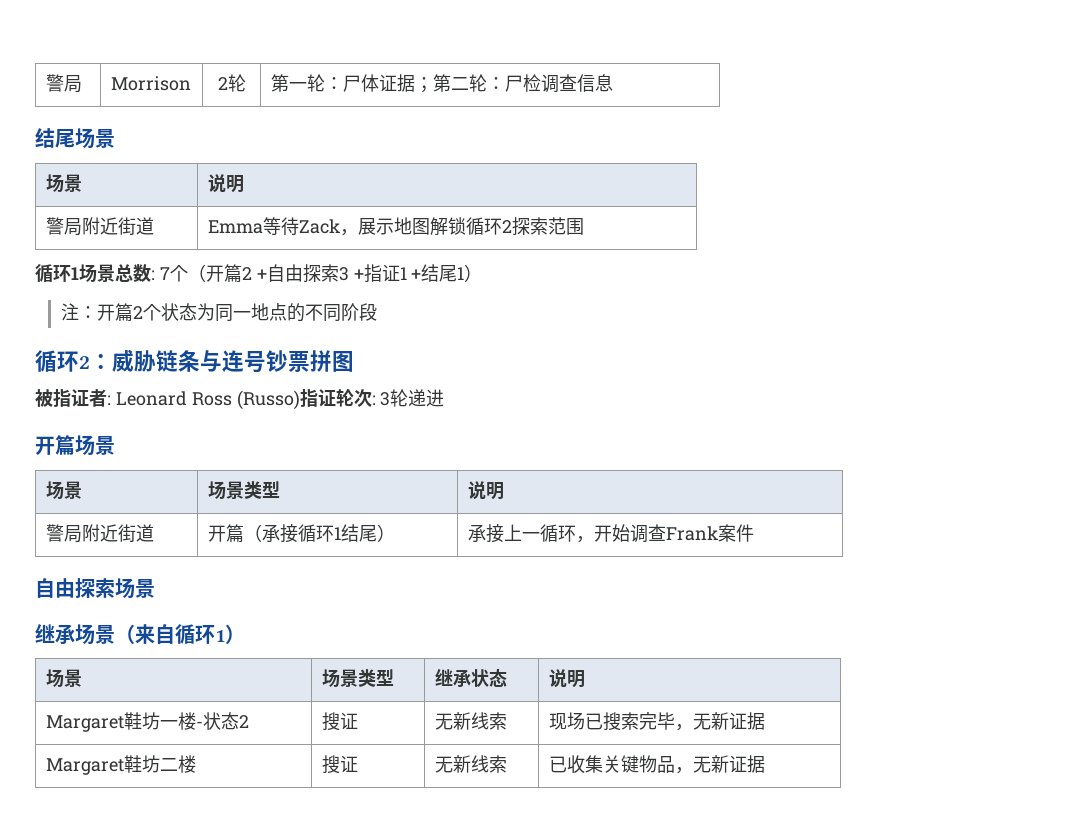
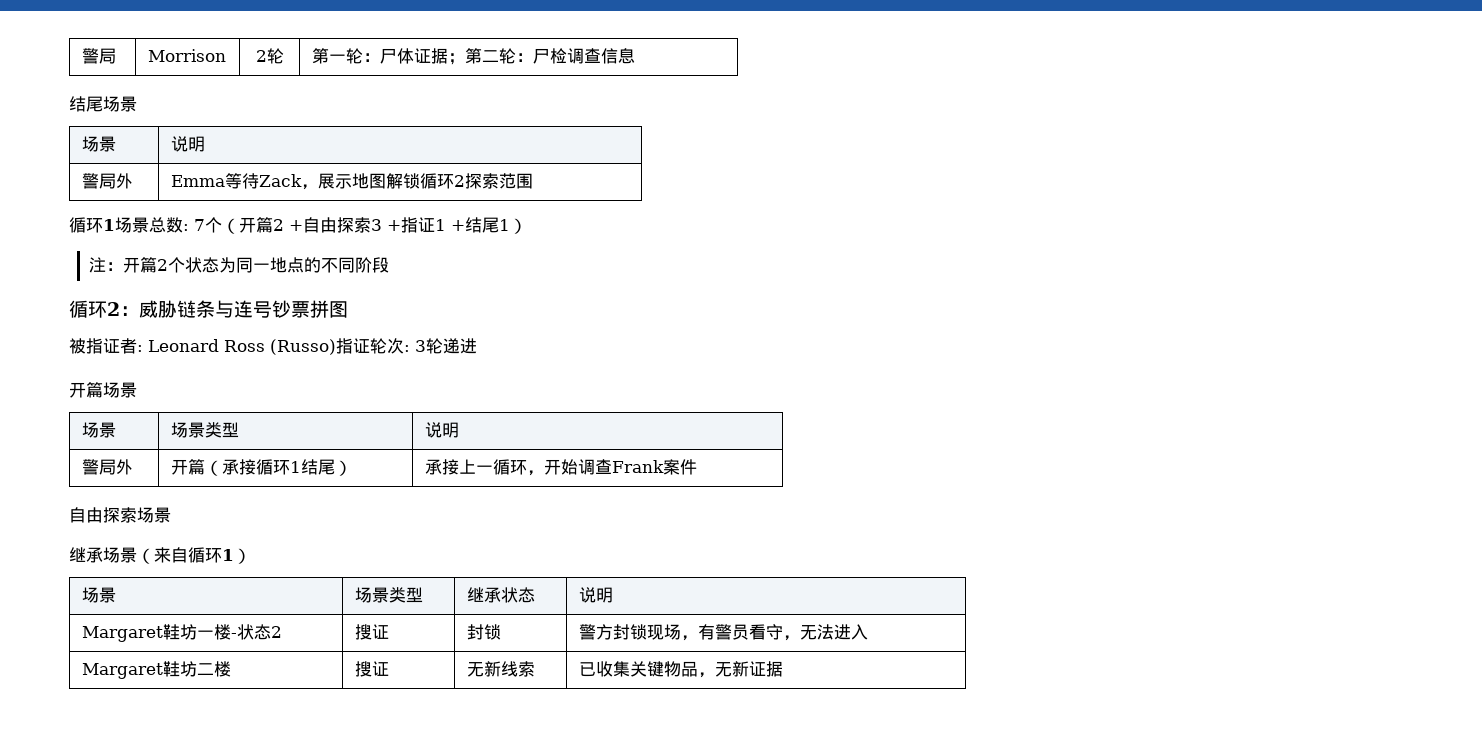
- 警局附近街道 | Emma等待Zack，展示地图解锁循环2探索范围
+ 警局外 | Emma等待Zack，展示地图解锁循环2探索范围
- 警局附近街道 | 开篇（承接循环1结尾） | 承接上一循环，开始调查Frank案件
+ 警局外 | 开篇（承接循环1结尾） | 承接上一循环，开始调查Frank案件
- Margaret鞋坊一楼-状态2 | 搜证 | 无新线索 | 现场已搜索完毕，无新证据
+ Margaret鞋坊一楼-状态2 | 搜证 | 封锁 | 警方封锁现场，有警员看守，无法进入

